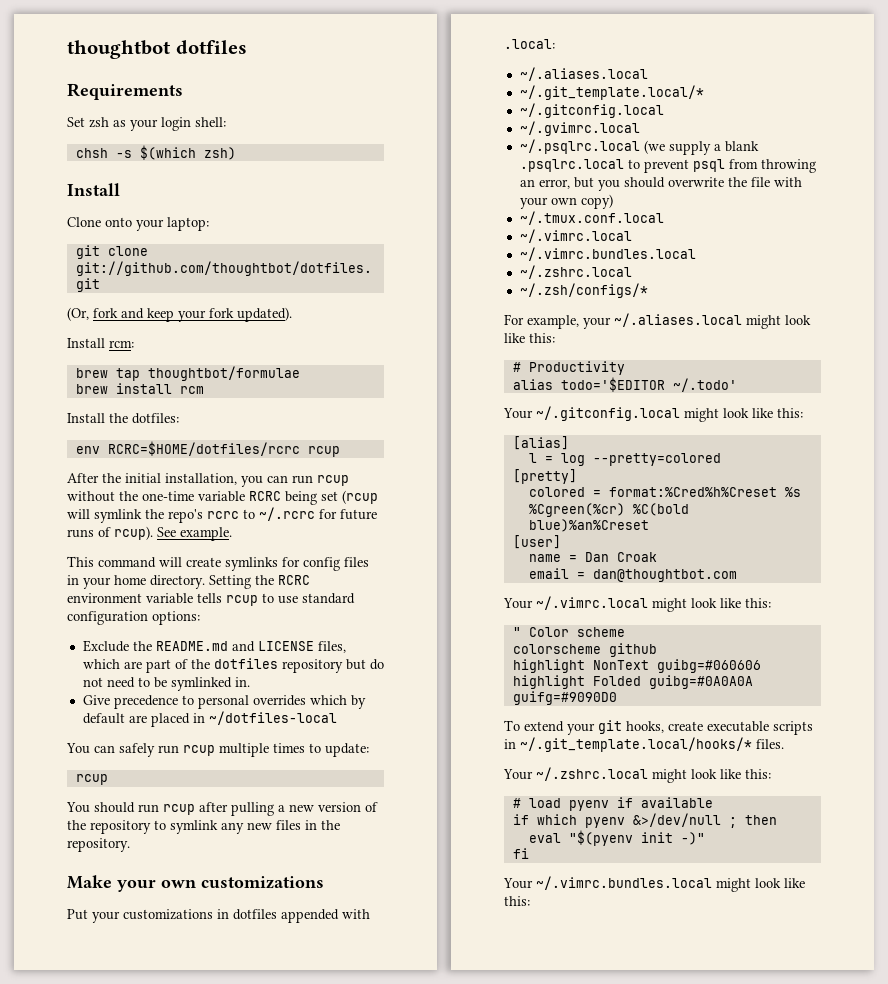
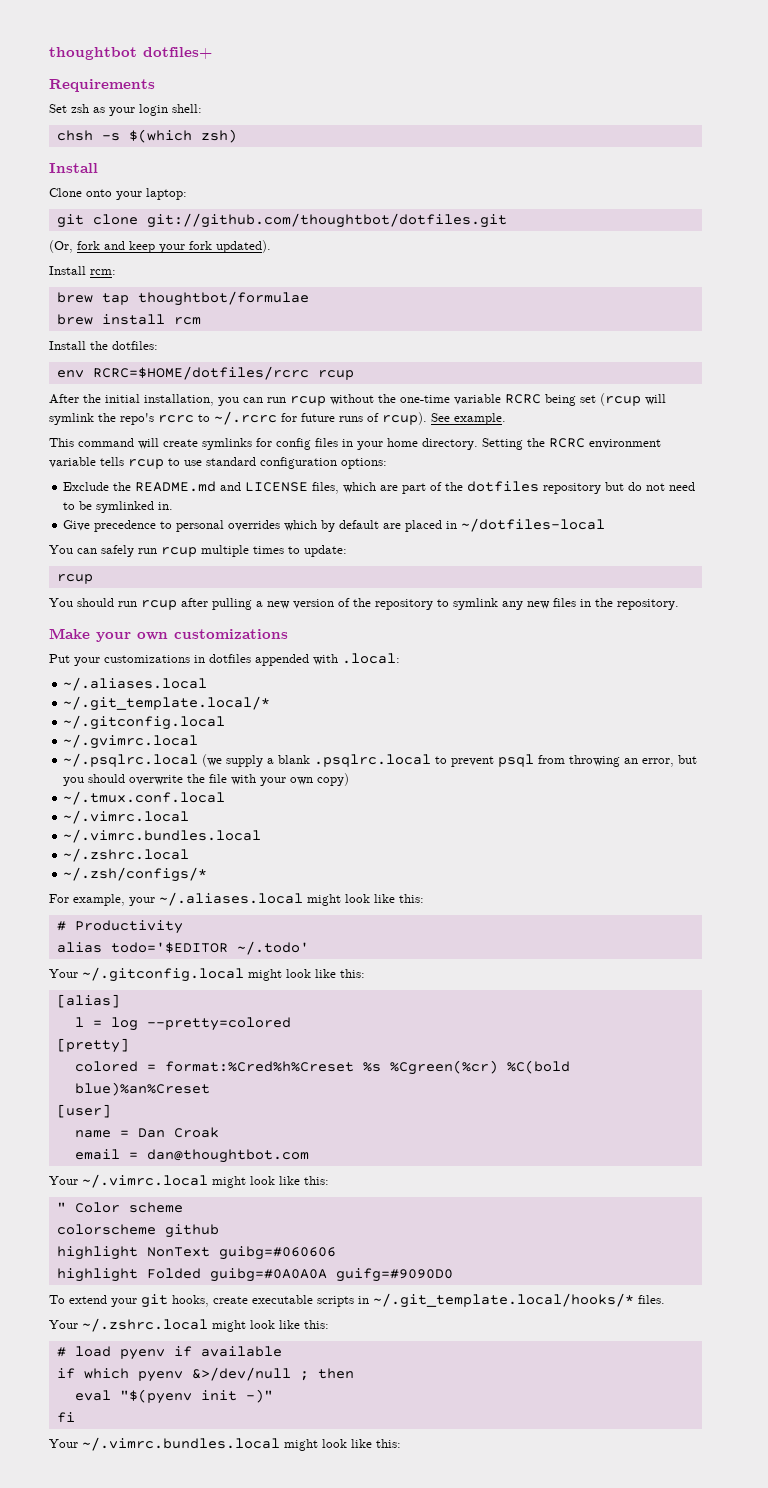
- thoughtbot dotfiles
+ thoughtbot dotfiles+

